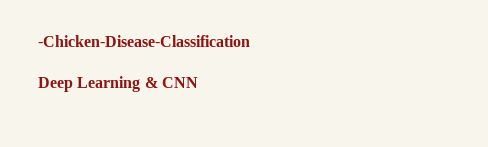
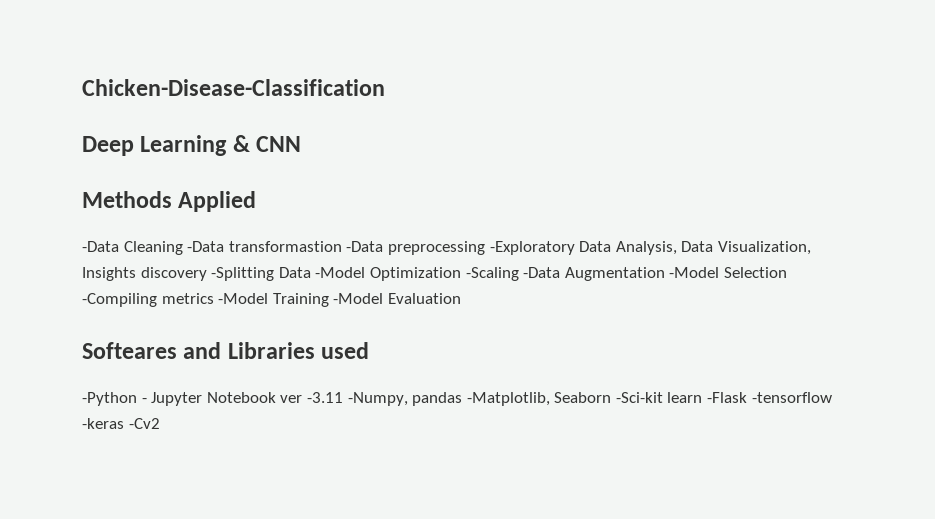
- -Chicken-Disease-Classification
+ Chicken-Disease-Classification
+ Methods Applied
+ -Data Cleaning -Data transformastion -Data preprocessing -Exploratory Data Analysis, Data Visualization, Insights discovery -Splitting Data -Model Optimization -Scaling -Data Augmentation -Model Selection -Compiling metrics -Model Training -Model Evaluation
+ Softeares and Libraries used
+ -Python - Jupyter Notebook ver -3.11 -Numpy, pandas -Matplotlib, Seaborn -Sci-kit learn -Flask -tensorflow -keras -Cv2

